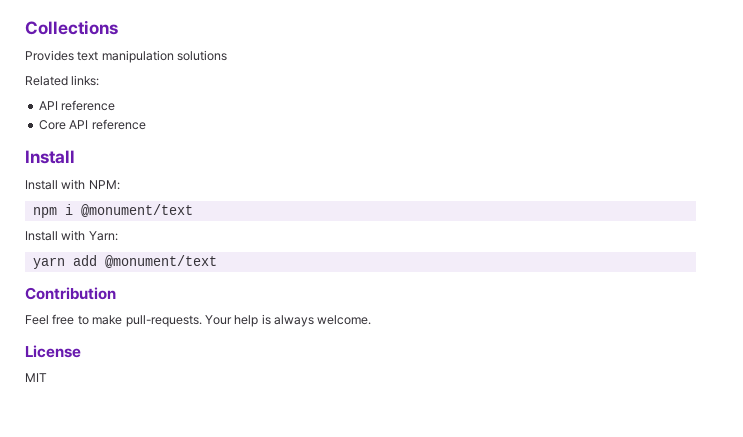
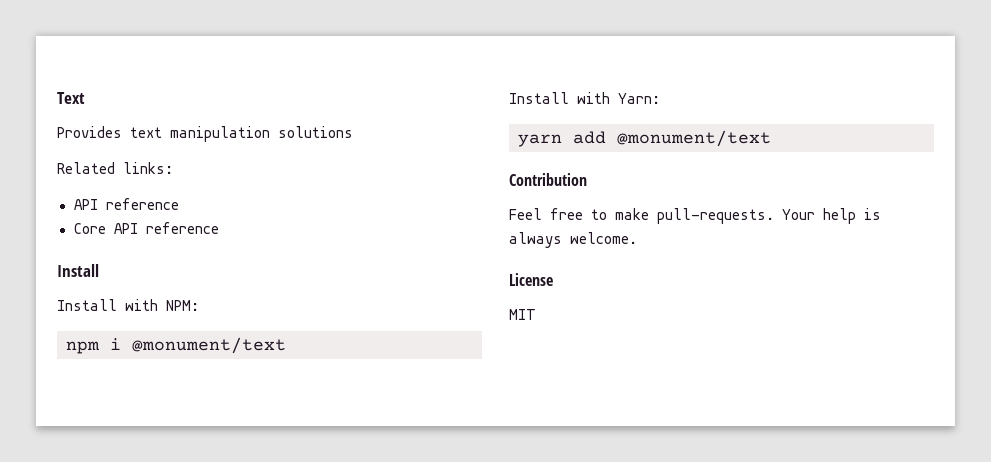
- Collections
+ Text

